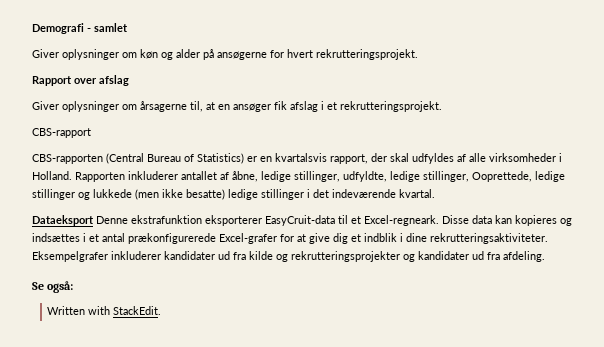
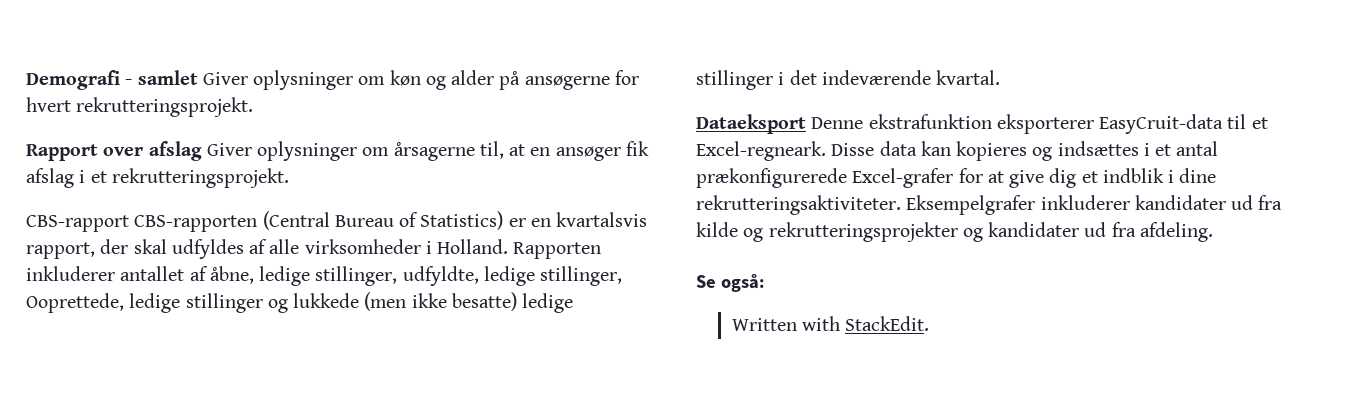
- Demografi - samlet
- Giver oplysninger om køn og alder på ansøgerne for hvert rekrutteringsprojekt.
+ Demografi - samlet Giver oplysninger om køn og alder på ansøgerne for hvert rekrutteringsprojekt.
- Rapport over afslag
- Giver oplysninger om årsagerne til, at en ansøger fik afslag i et rekrutteringsprojekt.
+ Rapport over afslag Giver oplysninger om årsagerne til, at en ansøger fik afslag i et rekrutteringsprojekt.
- CBS-rapport
- CBS-rapporten (Central Bureau of Statistics) er en kvartalsvis rapport, der skal udfyldes af alle virksomheder i Holland.
+ CBS-rapport CBS-rapporten (Central Bureau of Statistics) er en kvartalsvis rapport, der skal udfyldes af alle virksomheder i Holland.

